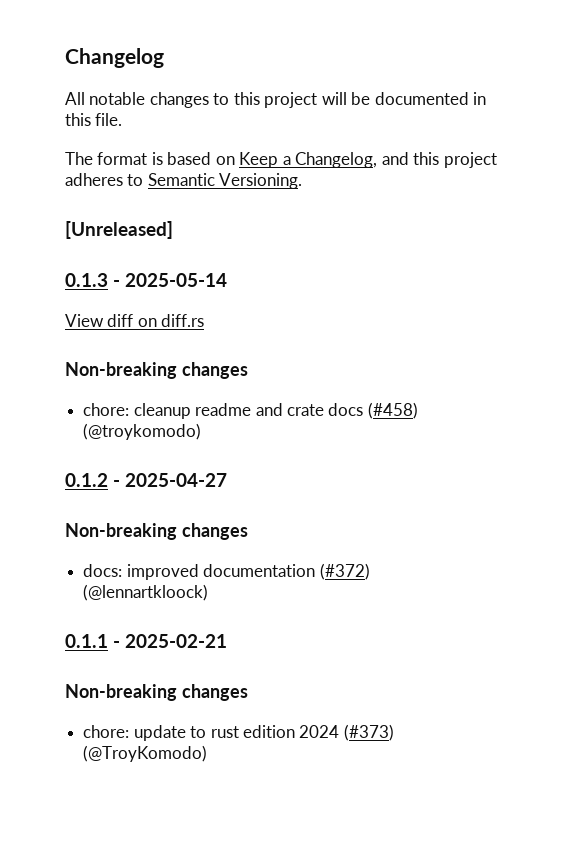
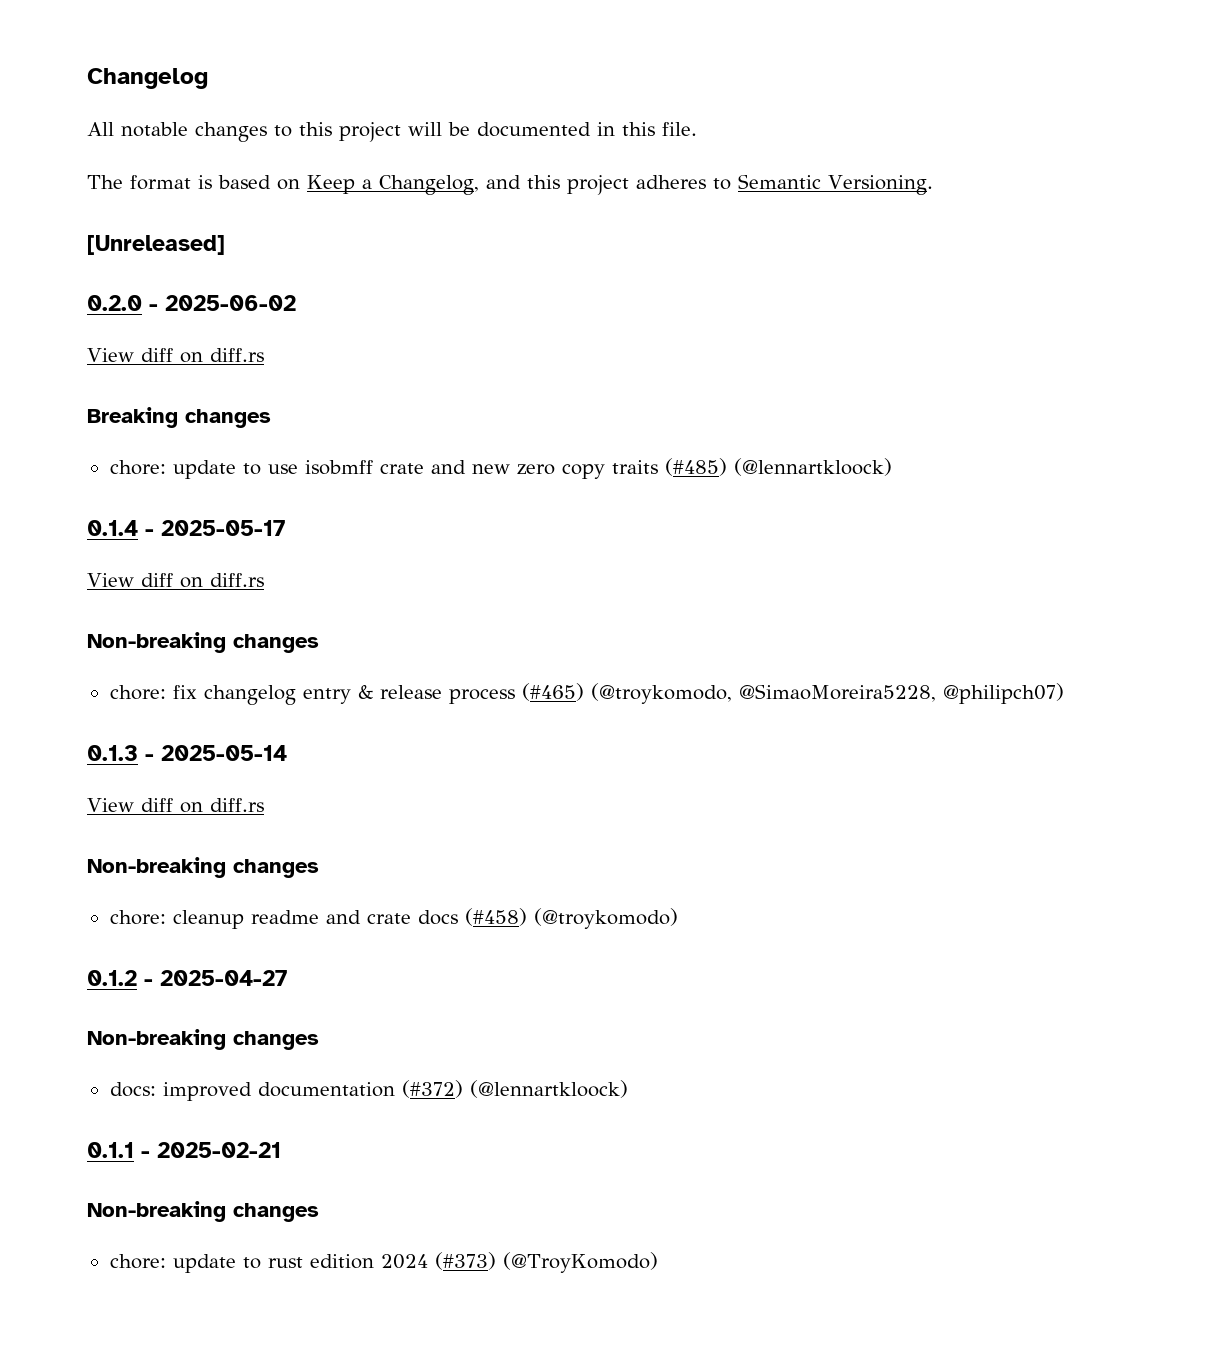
+ 0.2.0 - 2025-06-02
+ View diff on diff.rs
+ Breaking changes
+ chore: update to use isobmff crate and new zero copy traits (#485) (@lennartkloock)
+ 0.1.4 - 2025-05-17
+ View diff on diff.rs
+ Non-breaking changes
+ chore: fix changelog entry & release process (#465) (@troykomodo, @SimaoMoreira5228, @philipch07)

